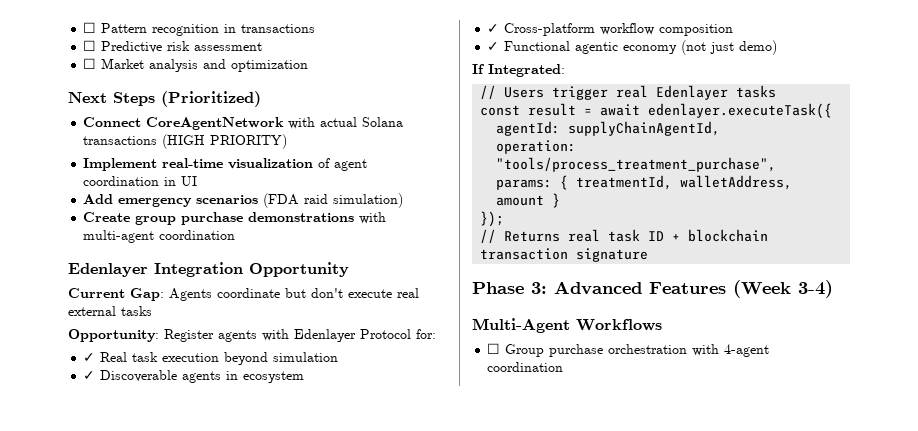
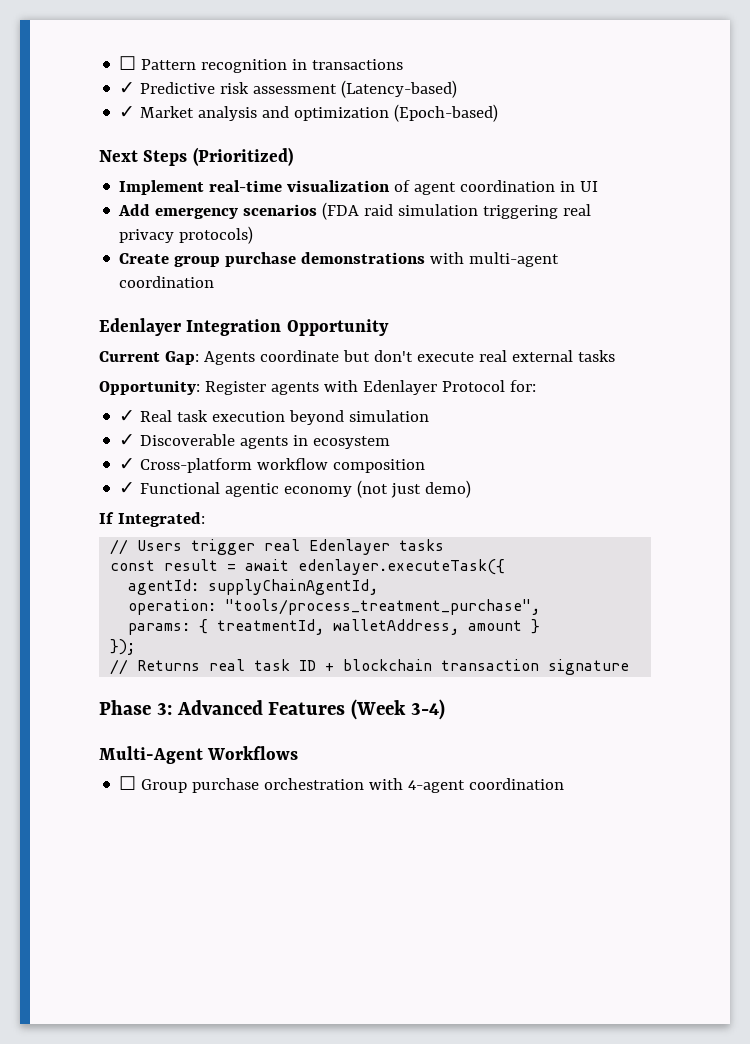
- ☐ Predictive risk assessment
- ☐ Market analysis and optimization
+ ✓ Predictive risk assessment (Latency-based)
+ ✓ Market analysis and optimization (Epoch-based)
- Connect CoreAgentNetwork with actual Solana transactions (HIGH PRIORITY)
- Add emergency scenarios (FDA raid simulation)
+ Add emergency scenarios (FDA raid simulation triggering real privacy protocols)

